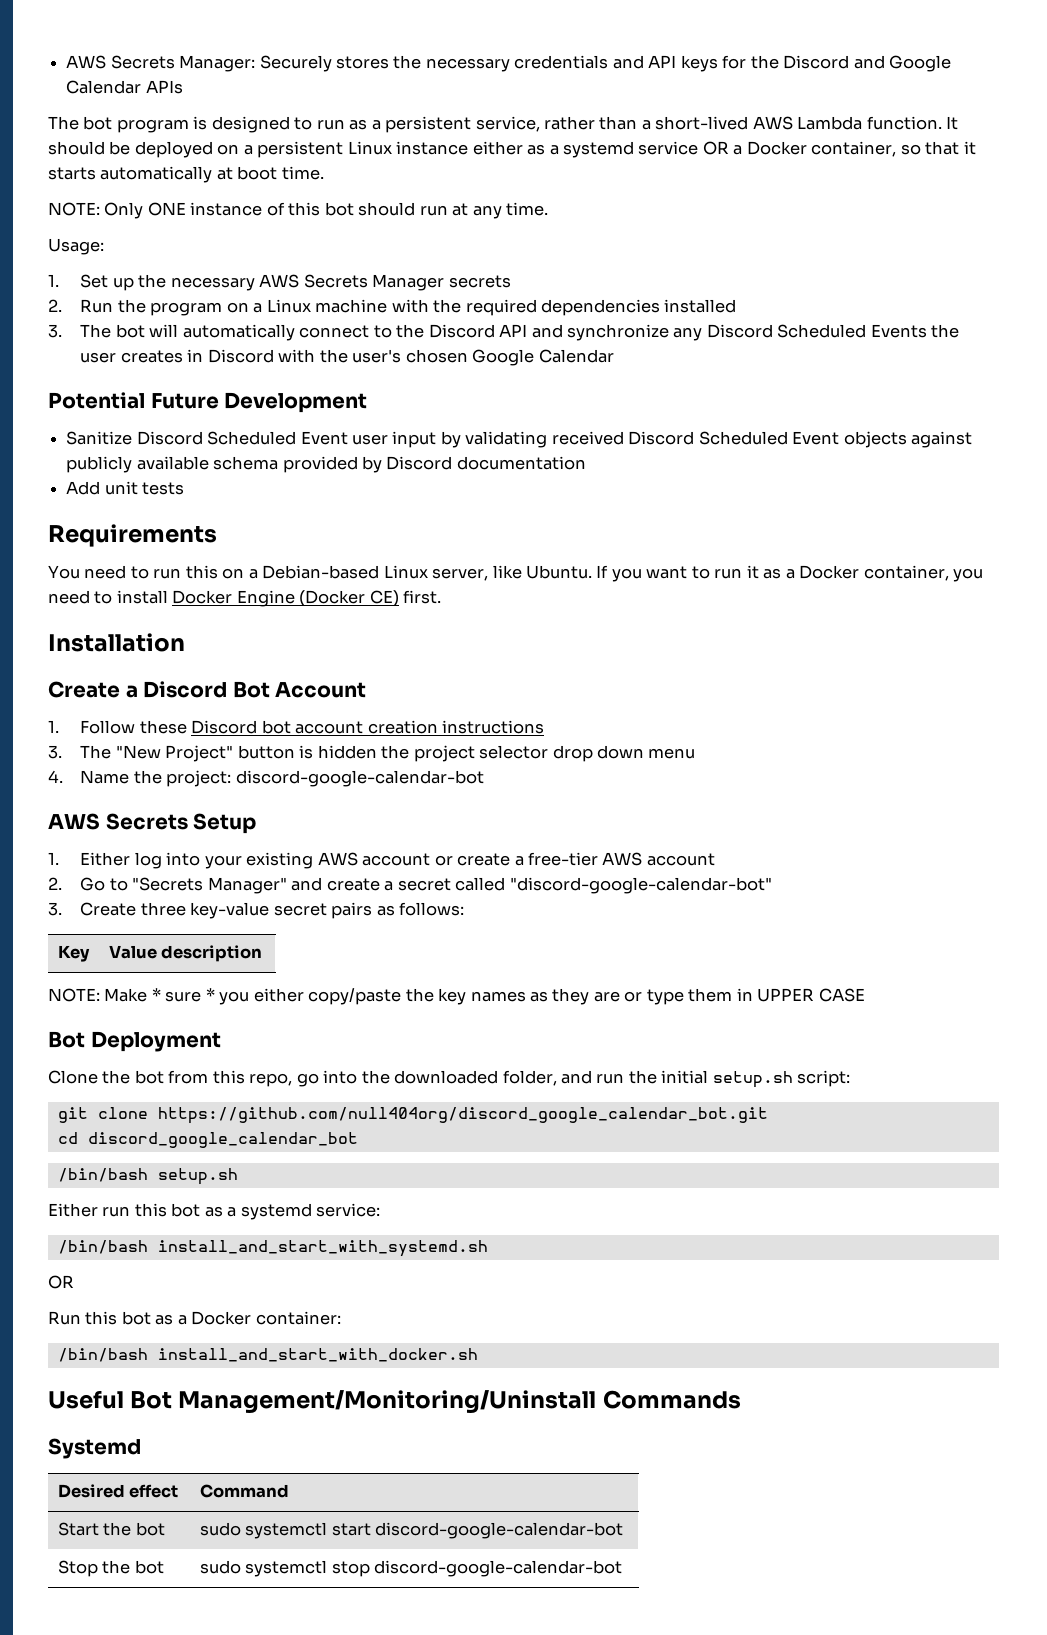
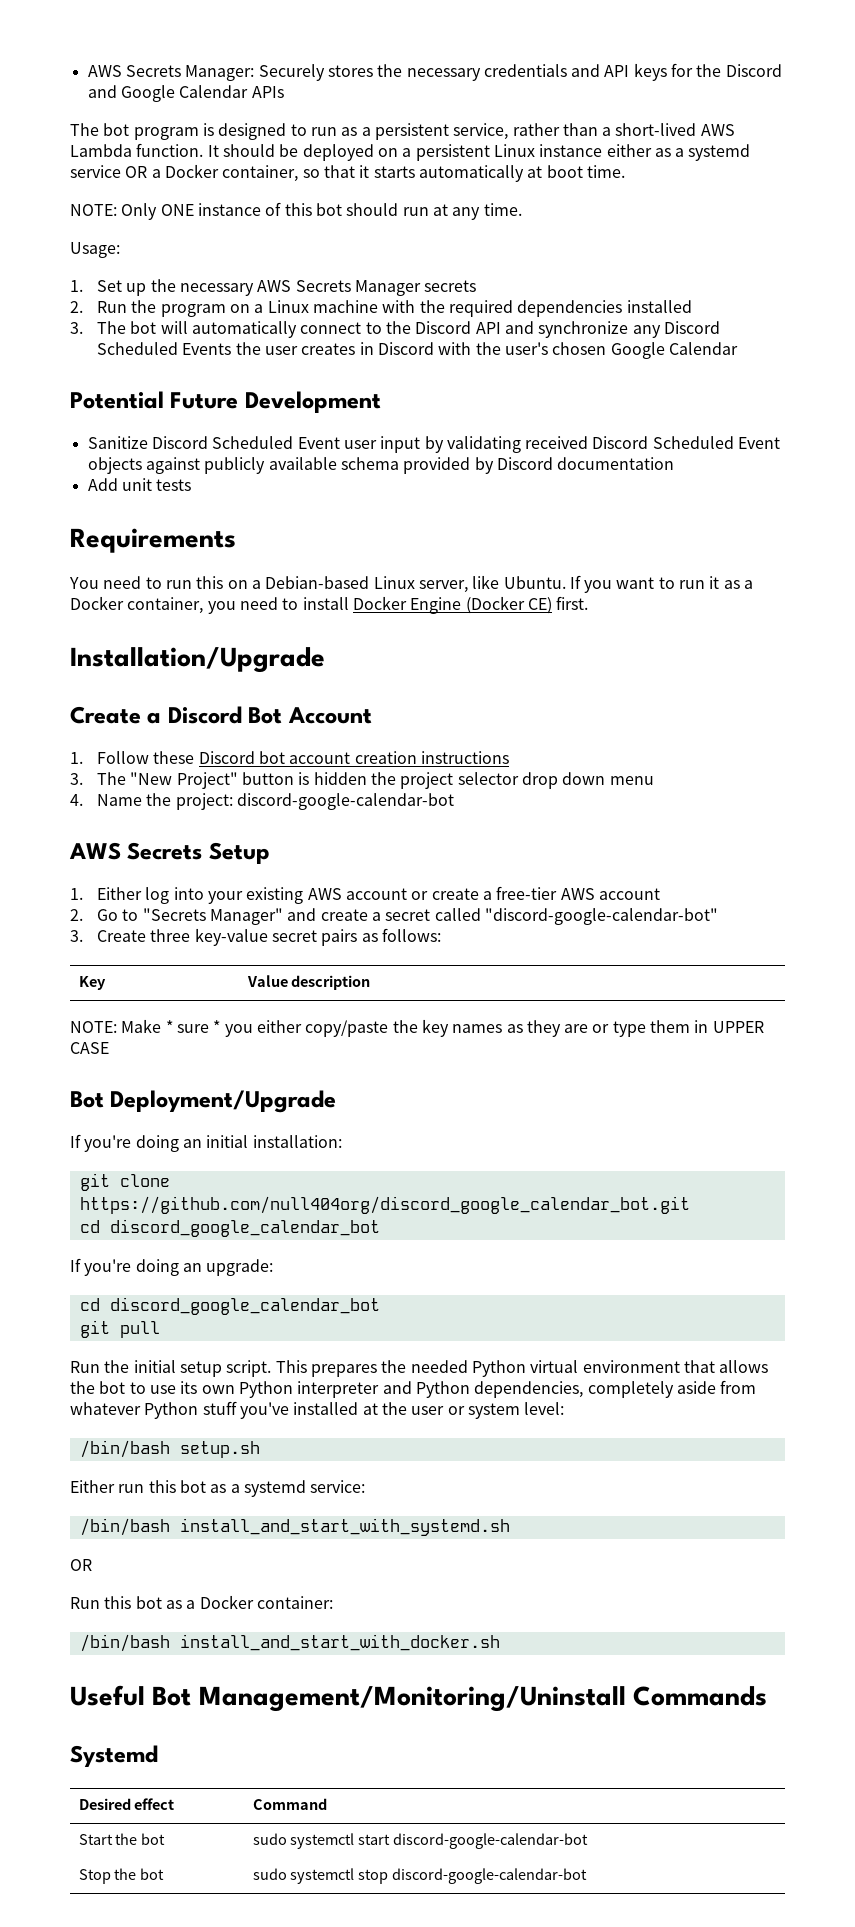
- Installation
+ Installation/Upgrade
- Bot Deployment
- Clone the bot from this repo, go into the downloaded folder, and run the initial setup.sh script:
+ Bot Deployment/Upgrade
+ If you're doing an initial installation:
+ If you're doing an upgrade:
+ cd discord_google_calendar_bot
+ git pull
+ Run the initial setup script. This prepares the needed Python virtual environment that allows the bot to use its own Python interpreter and Python dependencies, completely aside from whatever Python stuff you've installed at the user or system level:

